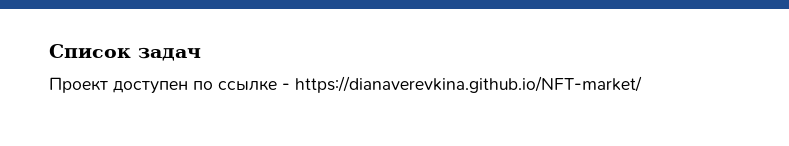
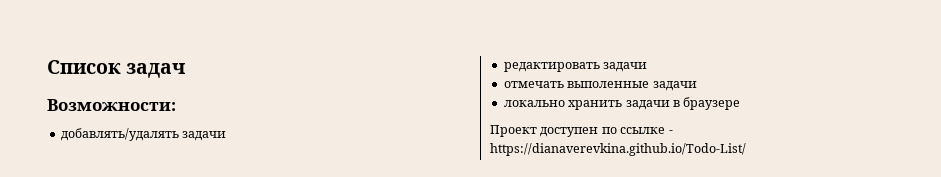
+ Возможности:
+ добавлять/удалять задачи
+ редактировать задачи
+ отмечать выполенные задачи
+ локально хранить задачи в браузере
- Проект доступен по ссылке - https://dianaverevkina.github.io/NFT-market/
+ Проект доступен по ссылке - https://dianaverevkina.github.io/Todo-List/

